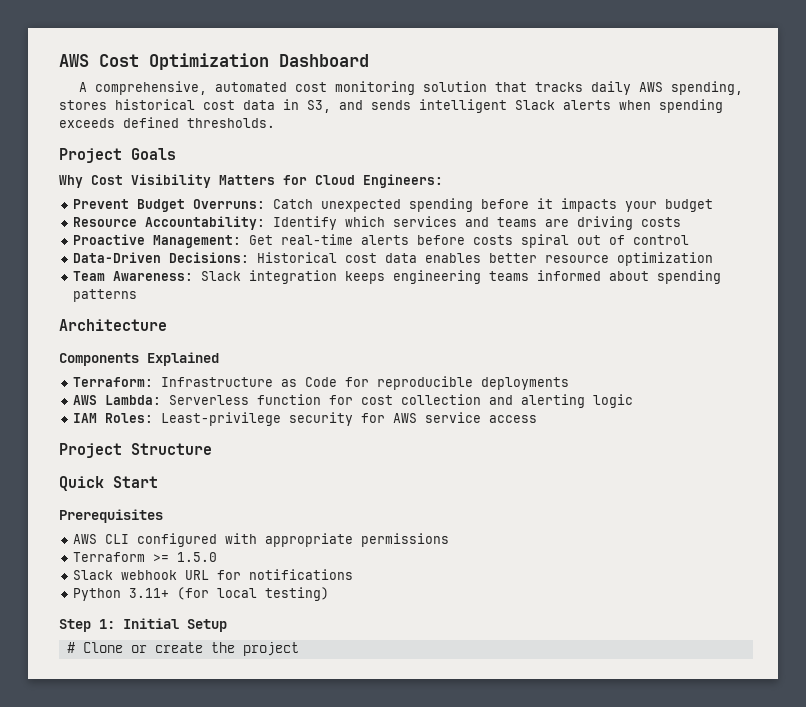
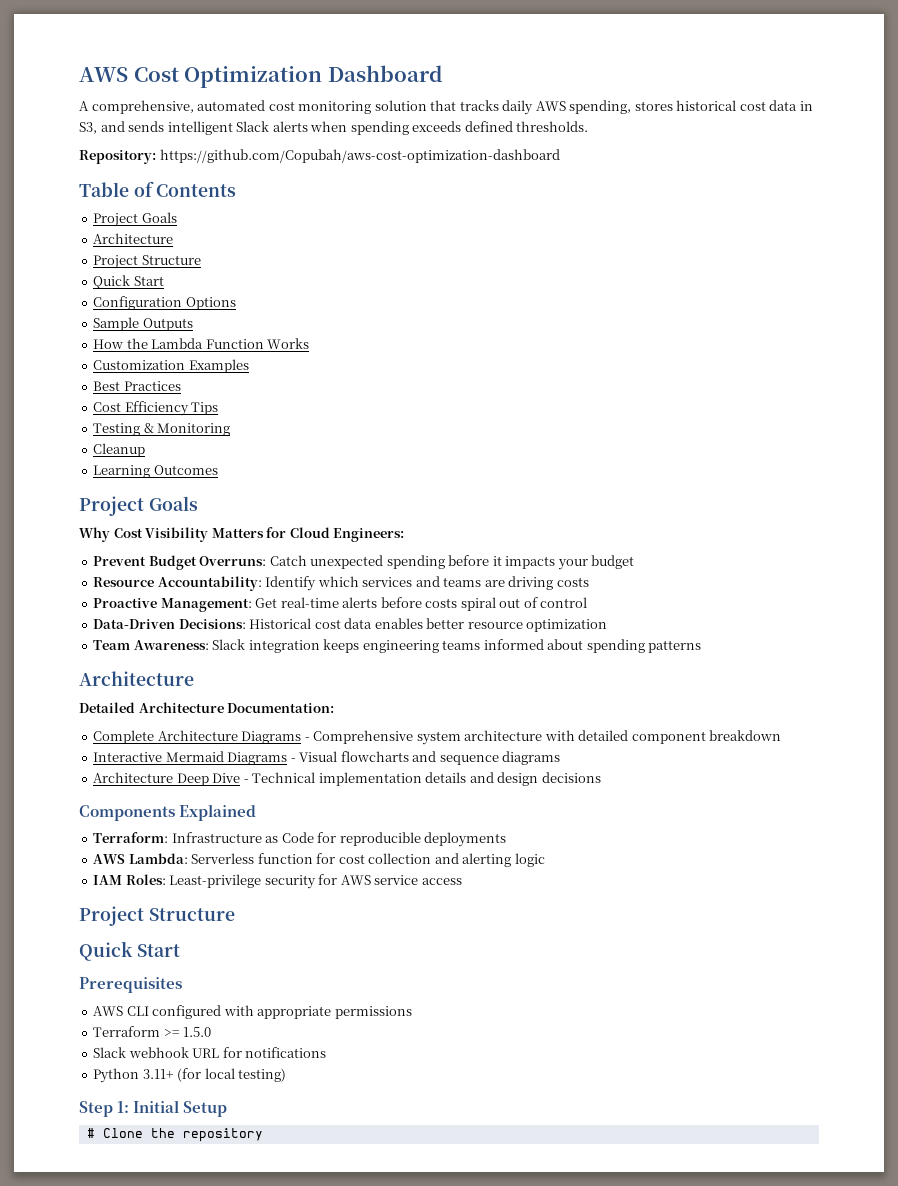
+ Repository: https://github.com/Copubah/aws-cost-optimization-dashboard
+ Table of Contents
+ Project Goals
+ Architecture
+ Project Structure
+ Quick Start
+ Configuration Options
+ Sample Outputs
+ How the Lambda Function Works
+ Customization Examples
+ Best Practices
+ Cost Efficiency Tips
+ Testing & Monitoring
+ Cleanup
+ Learning Outcomes
+ Detailed Architecture Documentation:
+ Complete Architecture Diagrams - Comprehensive system architecture with detailed component breakdown
+ Interactive Mermaid Diagrams - Visual flowcharts and sequence diagrams
+ Architecture Deep Dive - Technical implementation details and design decisions
- # Clone or create the project
+ # Clone the repository

